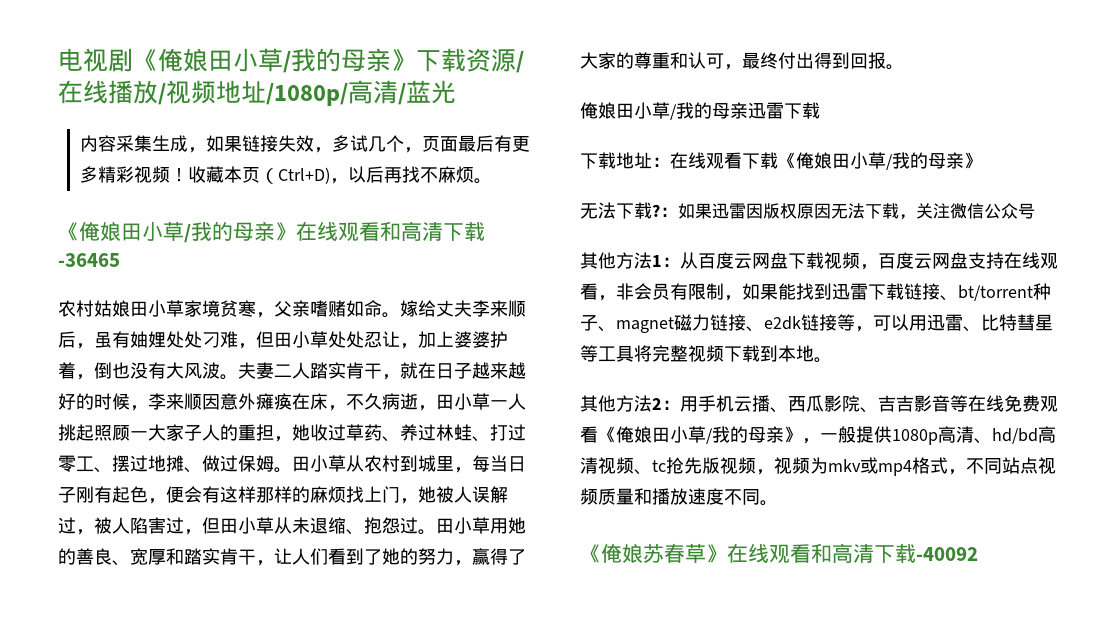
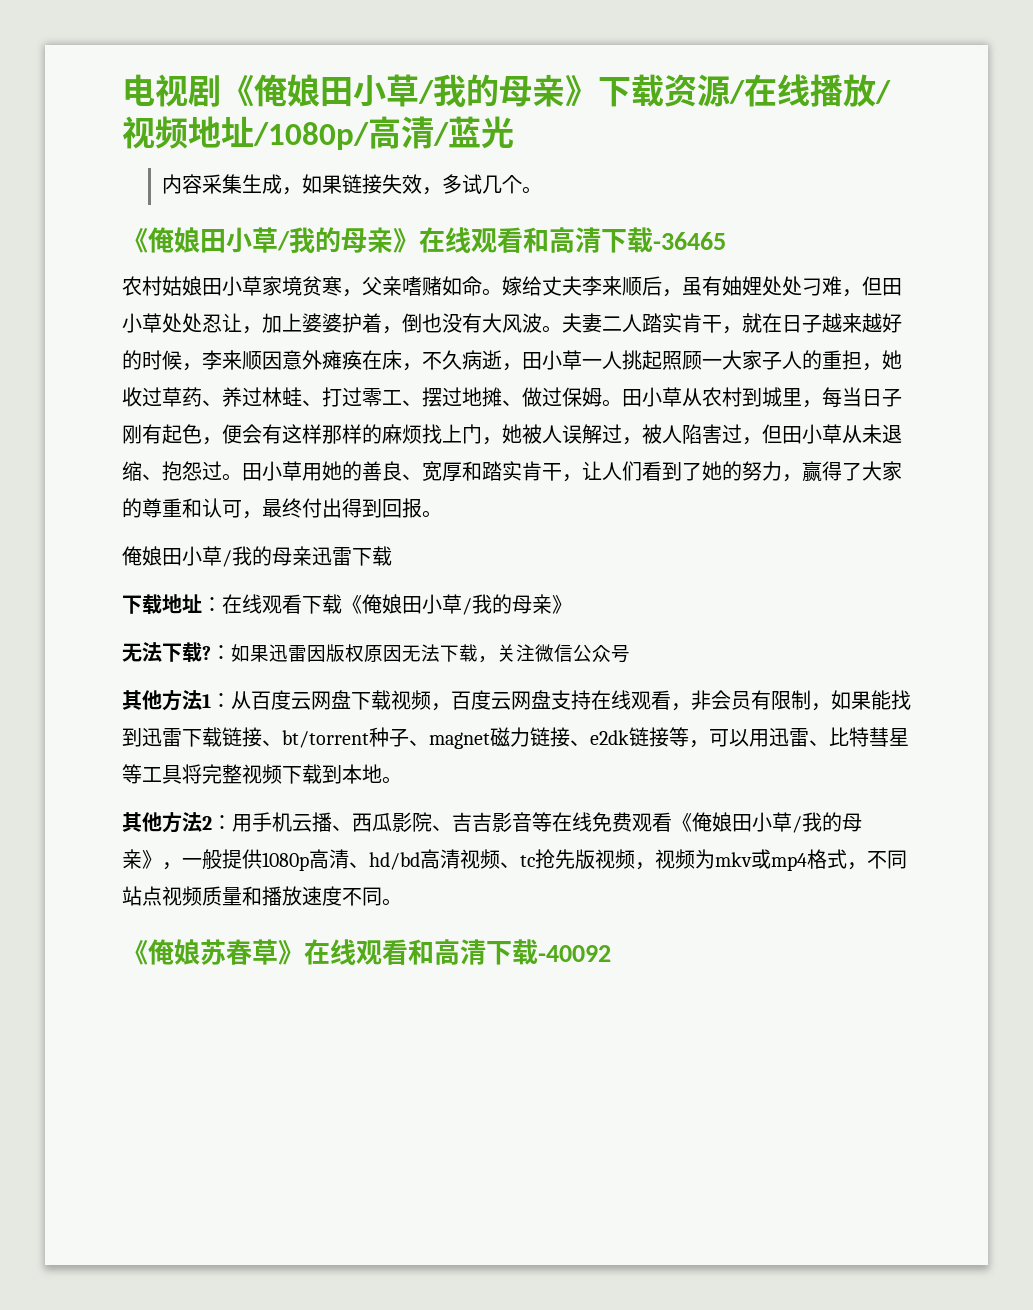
- 内容采集生成，如果链接失效，多试几个，页面最后有更多精彩视频！收藏本页（Ctrl+D)，以后再找不麻烦。
+ 内容采集生成，如果链接失效，多试几个。

